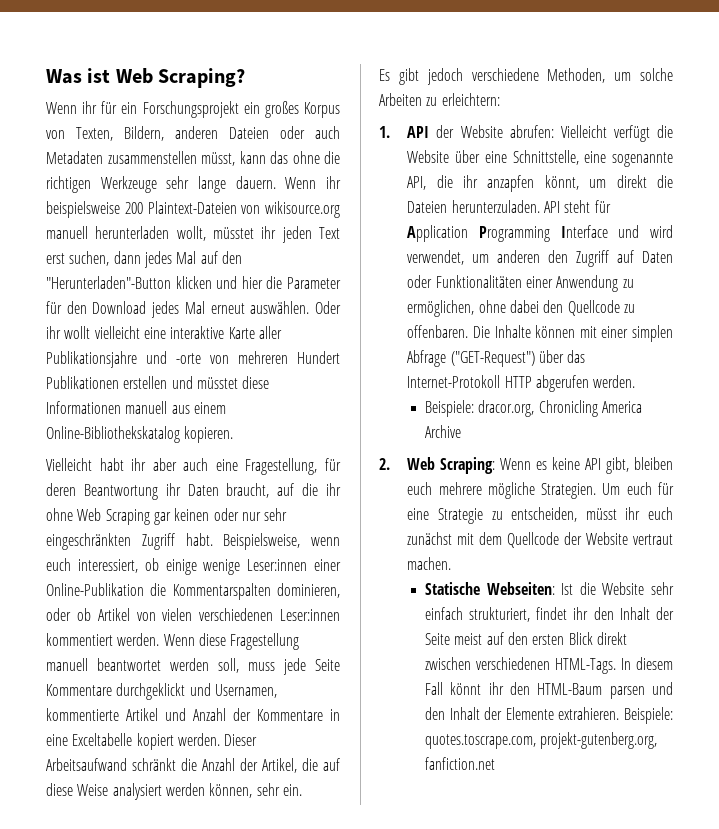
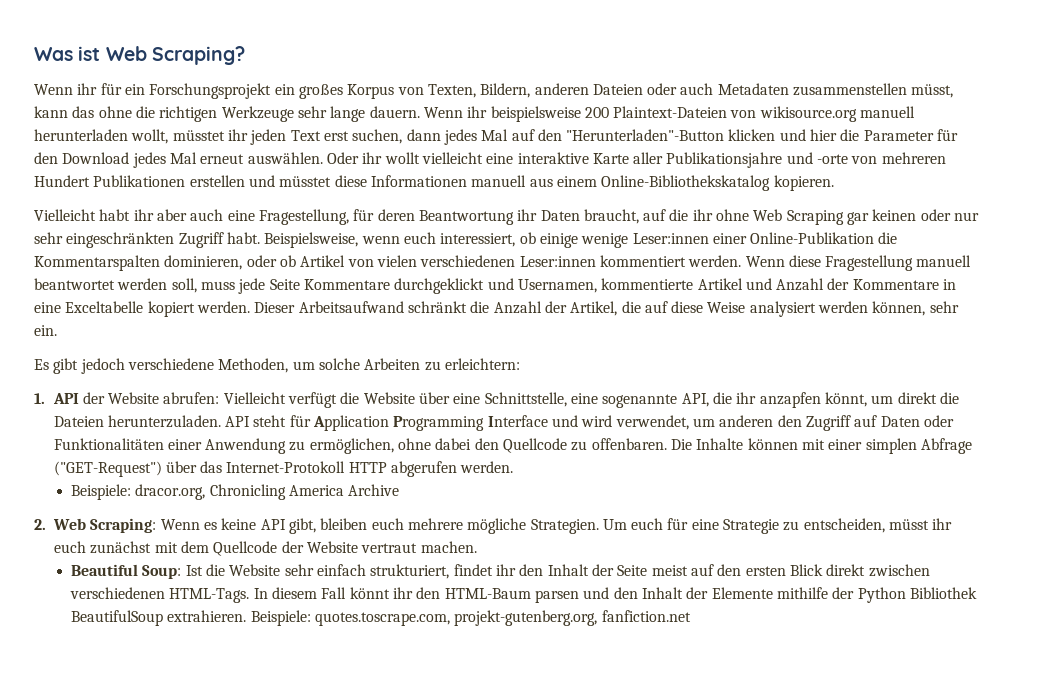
- Statische Webseiten: Ist die Website sehr einfach strukturiert, findet ihr den Inhalt der Seite meist auf den ersten Blick direkt zwischen verschiedenen HTML-Tags.
+ Beautiful Soup: Ist die Website sehr einfach strukturiert, findet ihr den Inhalt der Seite meist auf den ersten Blick direkt zwischen verschiedenen HTML-Tags.
- In diesem Fall könnt ihr den HTML-Baum parsen und den Inhalt der Elemente extrahieren.
+ In diesem Fall könnt ihr den HTML-Baum parsen und den Inhalt der Elemente mithilfe der Python Bibliothek BeautifulSoup extrahieren.

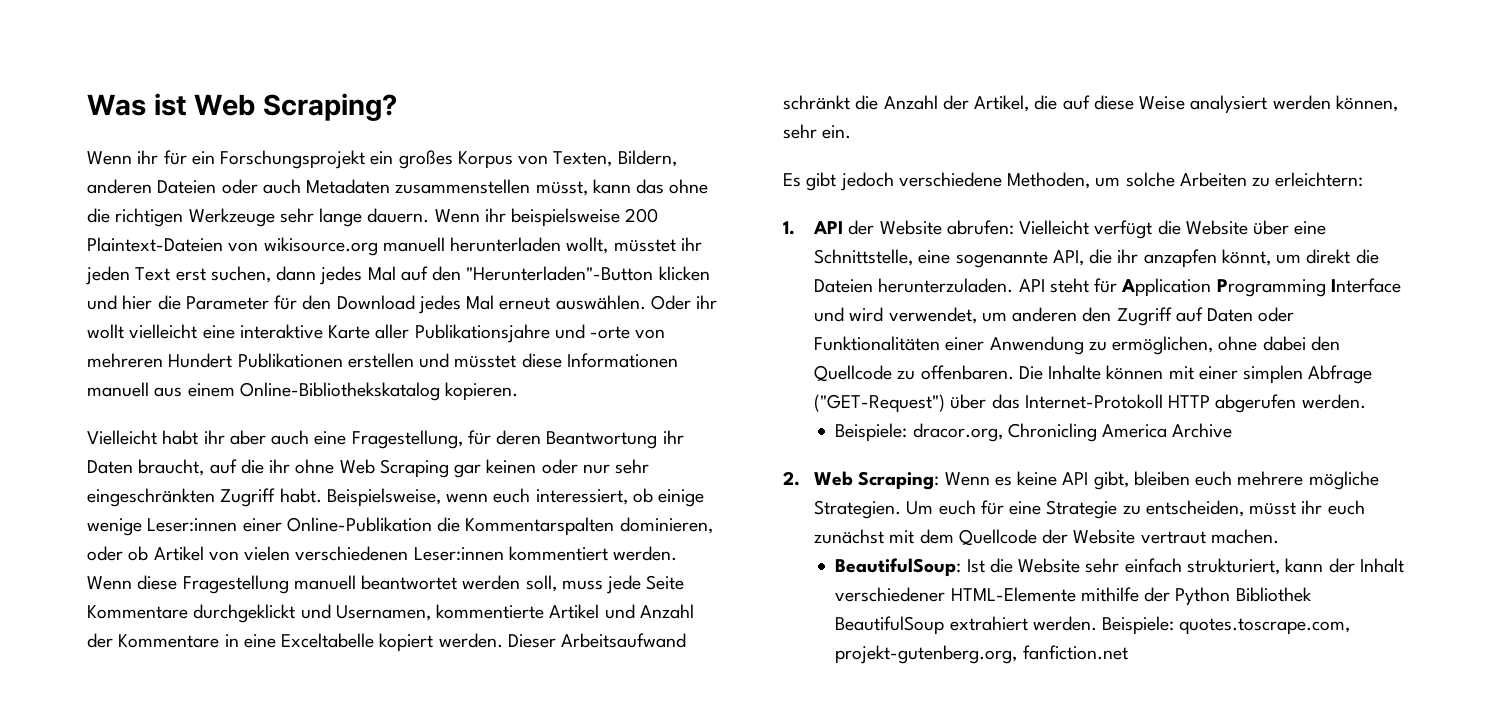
- Beautiful Soup: Ist die Website sehr einfach strukturiert, findet ihr den Inhalt der Seite meist auf den ersten Blick direkt zwischen verschiedenen HTML-Tags. In diesem Fall könnt ihr den HTML-Baum parsen und den Inhalt der Elemente mithilfe der Python Bibliothek BeautifulSoup extrahieren.
+ BeautifulSoup: Ist die Website sehr einfach strukturiert, kann der Inhalt verschiedener HTML-Elemente mithilfe der Python Bibliothek BeautifulSoup extrahiert werden.

